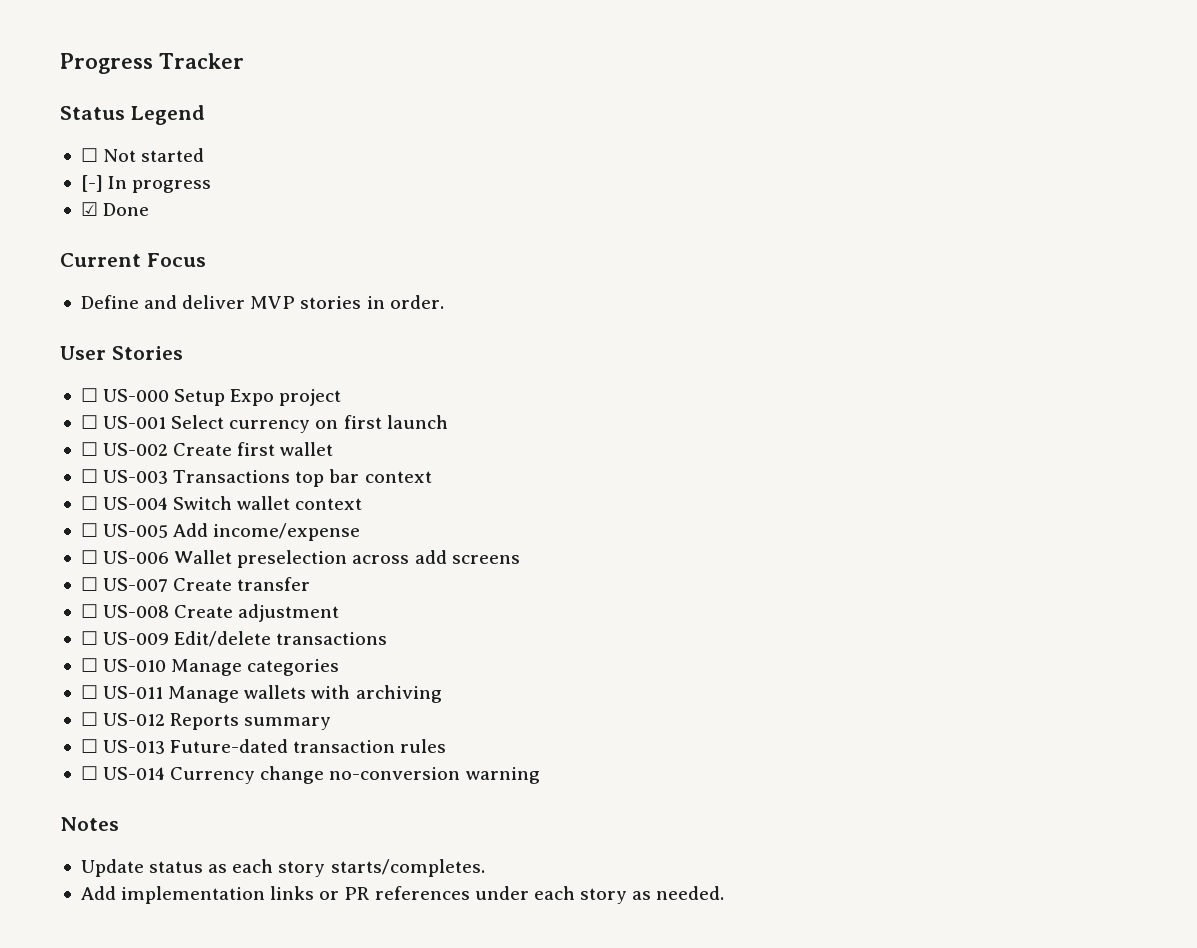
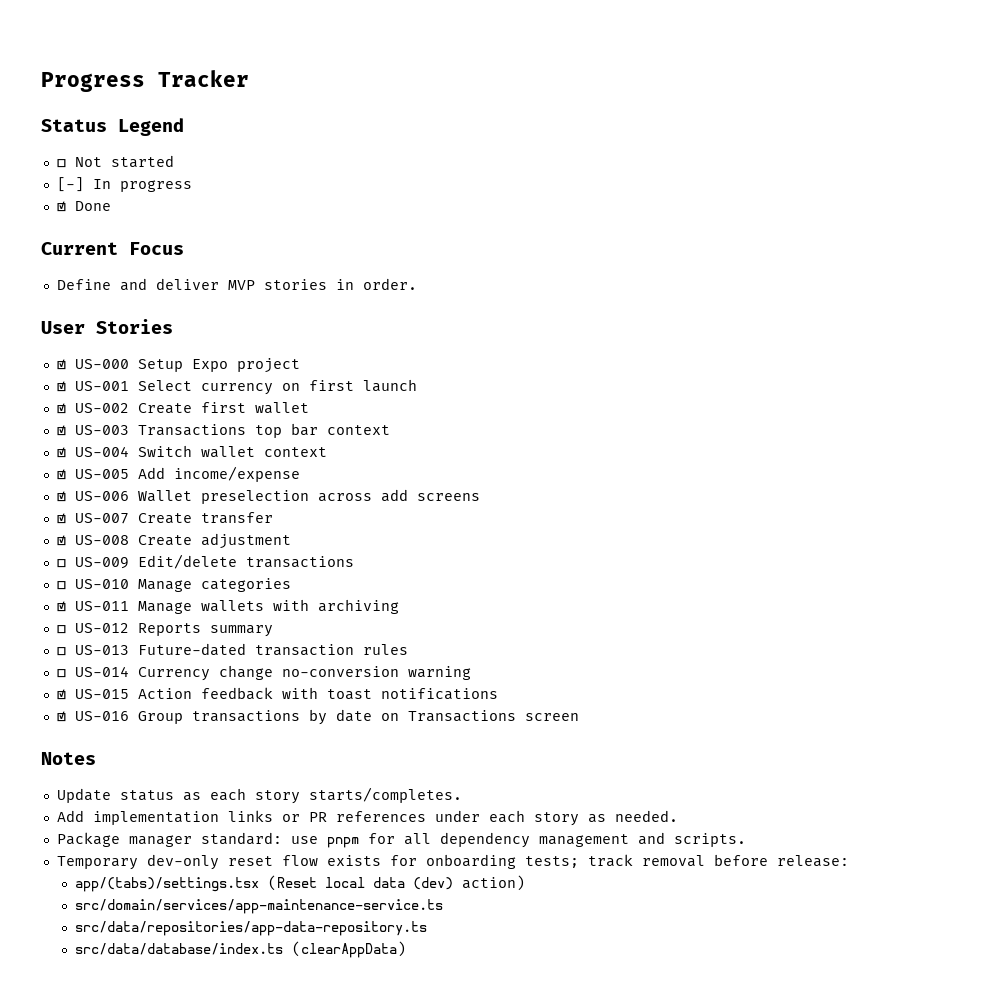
- ☐ US-000 Setup Expo project
+ ☑ US-000 Setup Expo project
- ☐ US-001 Select currency on first launch
+ ☑ US-001 Select currency on first launch
- ☐ US-002 Create first wallet
+ ☑ US-002 Create first wallet
- ☐ US-003 Transactions top bar context
+ ☑ US-003 Transactions top bar context
- ☐ US-004 Switch wallet context
+ ☑ US-004 Switch wallet context
- ☐ US-005 Add income/expense
+ ☑ US-005 Add income/expense
- ☐ US-006 Wallet preselection across add screens
+ ☑ US-006 Wallet preselection across add screens
- ☐ US-007 Create transfer
+ ☑ US-007 Create transfer
- ☐ US-008 Create adjustment
+ ☑ US-008 Create adjustment
- ☐ US-011 Manage wallets with archiving
+ ☑ US-011 Manage wallets with archiving
+ ☑ US-015 Action feedback with toast notifications
+ ☑ US-016 Group transactions by date on Transactions screen
+ Package manager standard: use pnpm for all dependency management and scripts.
+ Temporary dev-only reset flow exists for onboarding tests; track removal before release:
+ app/(tabs)/settings.tsx (Reset local data (dev) action)
+ src/domain/services/app-maintenance-service.ts
+ src/data/repositories/app-data-repository.ts
+ src/data/database/index.ts (clearAppData)

